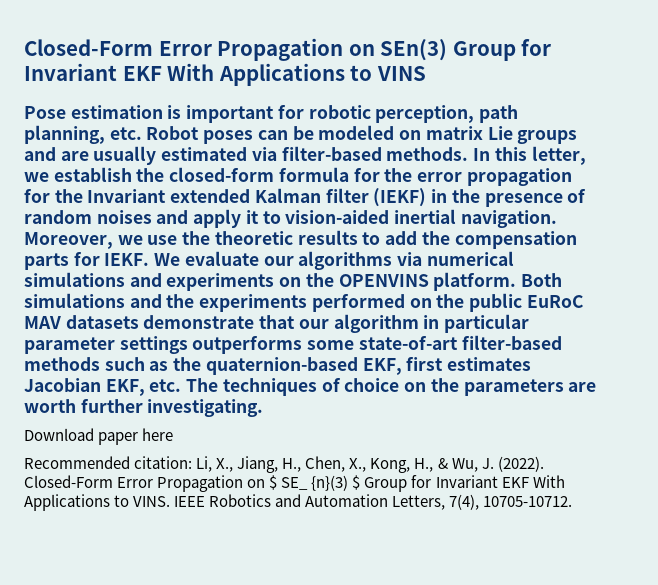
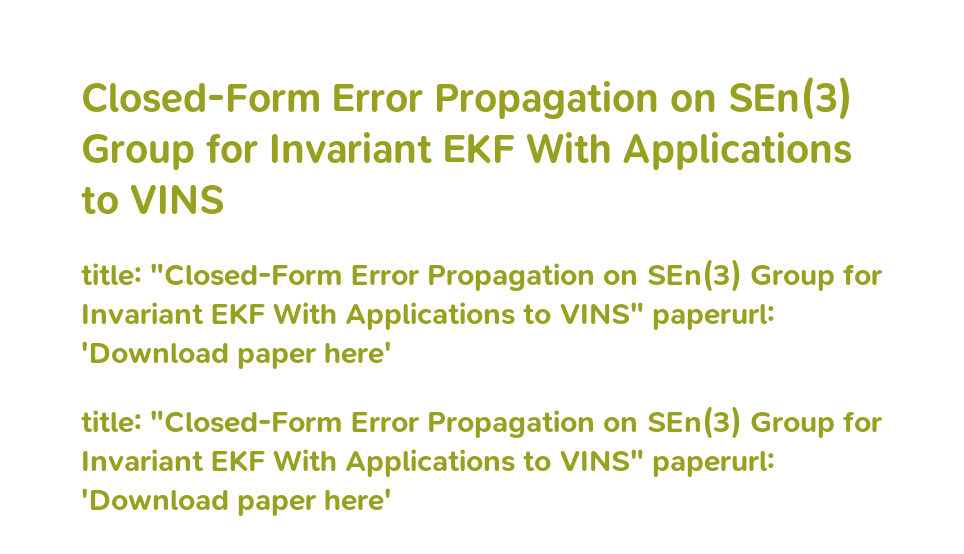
  Closed-Form Error Propagation on SEn(3) Group for Invariant EKF With Applications to VINS
- Pose estimation is important for robotic perception, path planning, etc. Robot poses can be modeled on matrix Lie groups and are usually estimated via filter-based methods. In this letter, we establish the closed-form formula for the error propagation for the Invariant extended Kalman filter (IEKF) in the presence of random noises and apply it to vision-aided inertial navigation. Moreover, we use the theoretic results to add the compensation parts for IEKF. We evaluate our algorithms via numerical simulations and experiments on the OPENVINS platform. Both simulations and the experiments performed on the public EuRoC MAV datasets demonstrate that our algorithm in particular parameter settings outperforms some state-of-art filter-based methods such as the quaternion-based EKF, first estimates Jacobian EKF, etc. The techniques of choice on the parameters are worth further investigating.
- Download paper here
- Recommended citation: Li, X., Jiang, H., Chen, X., Kong, H., & Wu, J. (2022). Closed-Form Error Propagation on $ SE_ {n}(3) $ Group for Invariant EKF With Applications to VINS. IEEE Robotics and Automation Letters, 7(4), 10705-10712.
+ title: "Closed-Form Error Propagation on SEn(3) Group for Invariant EKF With Applications to VINS" paperurl: 'Download paper here'
+ title: "Closed-Form Error Propagation on SEn(3) Group for Invariant EKF With Applications to VINS" paperurl: 'Download paper here'

